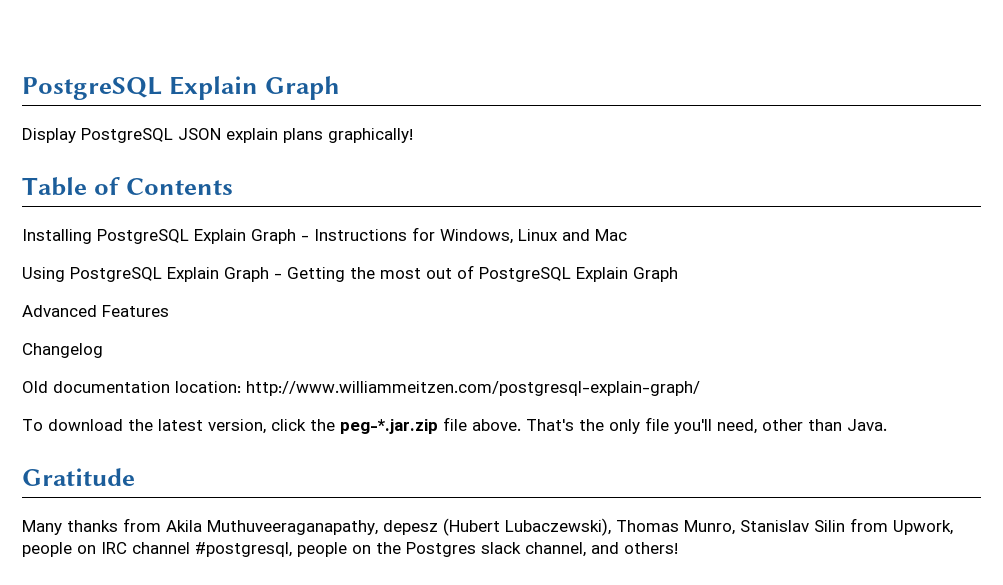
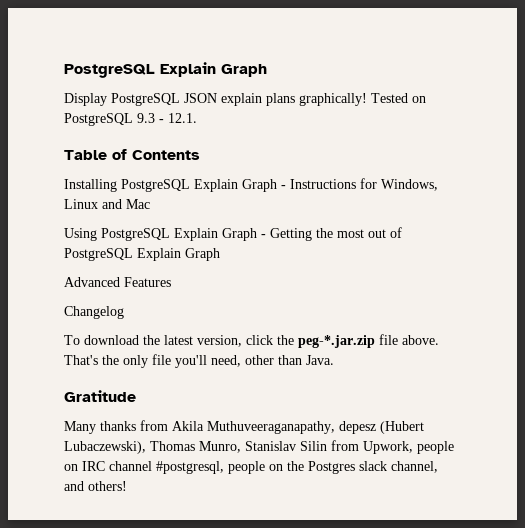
+ Tested on PostgreSQL 9.3 - 12.1.
- Old documentation location: http://www.williammeitzen.com/postgresql-explain-graph/

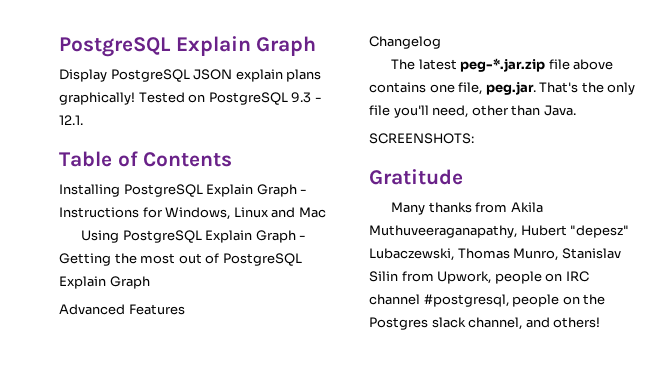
- To download the latest version, click the peg-*.jar.zip file above. That's the only file you'll need, other than Java.
+ The latest peg-*.jar.zip file above contains one file, peg.jar. That's the only file you'll need, other than Java.
+ SCREENSHOTS:
- Many thanks from Akila Muthuveeraganapathy, depesz (Hubert Lubaczewski), Thomas Munro, Stanislav Silin from Upwork, people on IRC channel #postgresql, people on the Postgres slack channel, and others!
+ Many thanks from Akila Muthuveeraganapathy, Hubert "depesz" Lubaczewski, Thomas Munro, Stanislav Silin from Upwork, people on IRC channel #postgresql, people on the Postgres slack channel, and others!

